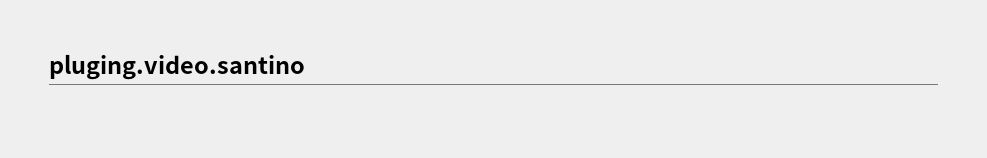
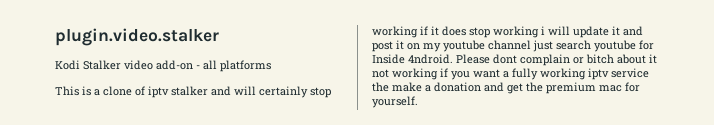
- pluging.video.santino
+ plugin.video.stalker
+ Kodi Stalker video add-on - all platforms
+ This is a clone of iptv stalker and will certainly stop working if it does stop working i will update it and post it on my youtube channel just search youtube for Inside 4ndroid. Please dont complain or bitch about it not working if you want a fully working iptv service the make a donation and get the premium mac for yourself.

